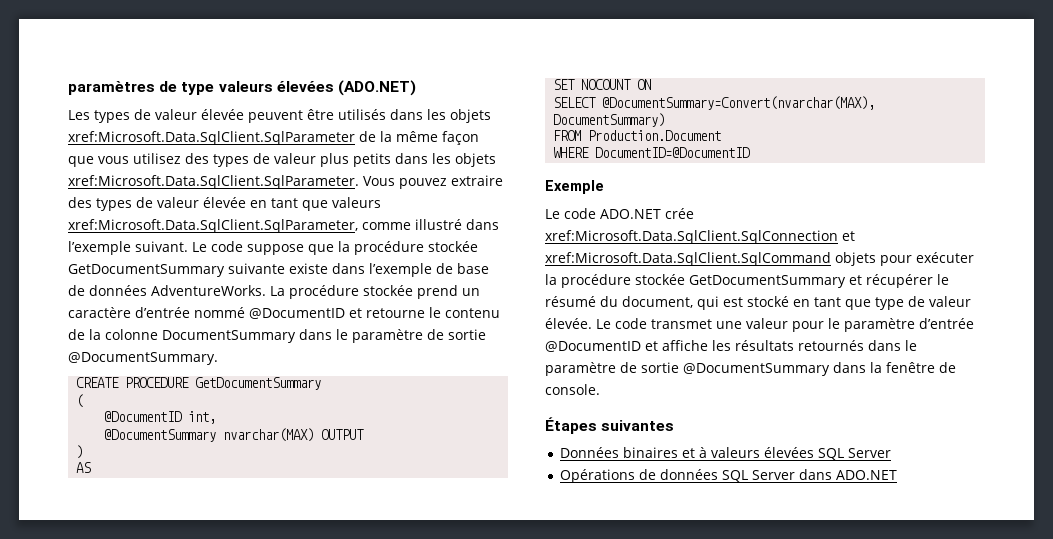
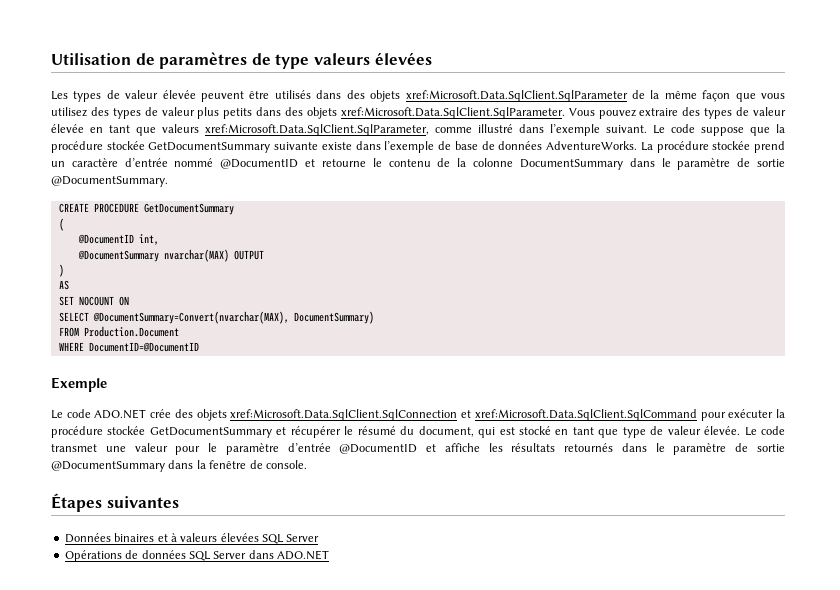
- paramètres de type valeurs élevées (ADO.NET)
+ Utilisation de paramètres de type valeurs élevées
- Les types de valeur élevée peuvent être utilisés dans les objets xref:Microsoft.Data.SqlClient.SqlParameter de la même façon que vous utilisez des types de valeur plus petits dans les objets xref:Microsoft.Data.SqlClient.SqlParameter. Vous pouvez extraire des types de valeur élevée en tant que valeurs xref:Microsoft.Data.SqlClient.SqlParameter, comme illustré dans l’exemple suivant.
+ Les types de valeur élevée peuvent être utilisés dans des objets xref:Microsoft.Data.SqlClient.SqlParameter de la même façon que vous utilisez des types de valeur plus petits dans des objets xref:Microsoft.Data.SqlClient.SqlParameter. Vous pouvez extraire des types de valeur élevée en tant que valeurs xref:Microsoft.Data.SqlClient.SqlParameter, comme illustré dans l’exemple suivant.
- Le code ADO.NET crée xref:Microsoft.Data.SqlClient.SqlConnection et xref:Microsoft.Data.SqlClient.SqlCommand objets pour exécuter la procédure stockée GetDocumentSummary et récupérer le résumé du document, qui est stocké en tant que type de valeur élevée.
+ Le code ADO.NET crée des objets xref:Microsoft.Data.SqlClient.SqlConnection et xref:Microsoft.Data.SqlClient.SqlCommand pour exécuter la procédure stockée GetDocumentSummary et récupérer le résumé du document, qui est stocké en tant que type de valeur élevée.

